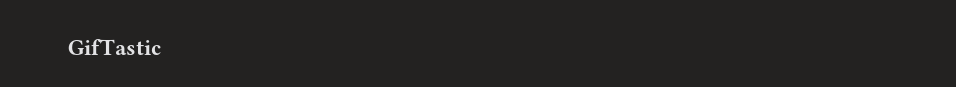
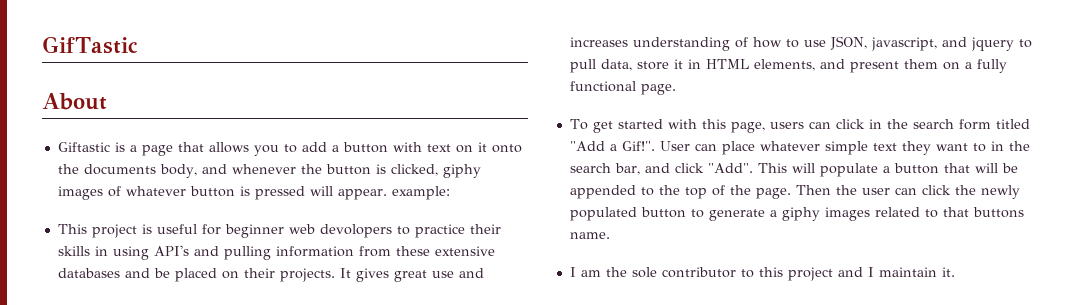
+ About
+ Giftastic is a page that allows you to add a button with text on it onto the documents body, and whenever the button is clicked, giphy images of whatever button is pressed will appear. example:
+ This project is useful for beginner web devolopers to practice their skills in using API's and pulling information from these extensive databases and be placed on their projects. It gives great use and increases understanding of how to use JSON, javascript, and jquery to pull data, store it in HTML elements, and present them on a fully functional page.
+ To get started with this page, users can click in the search form titled "Add a Gif!". User can place whatever simple text they want to in the search bar, and click "Add". This will populate a button that will be appended to the top of the page. Then the user can click the newly populated button to generate a giphy images related to that buttons name.
+ I am the sole contributor to this project and I maintain it.

